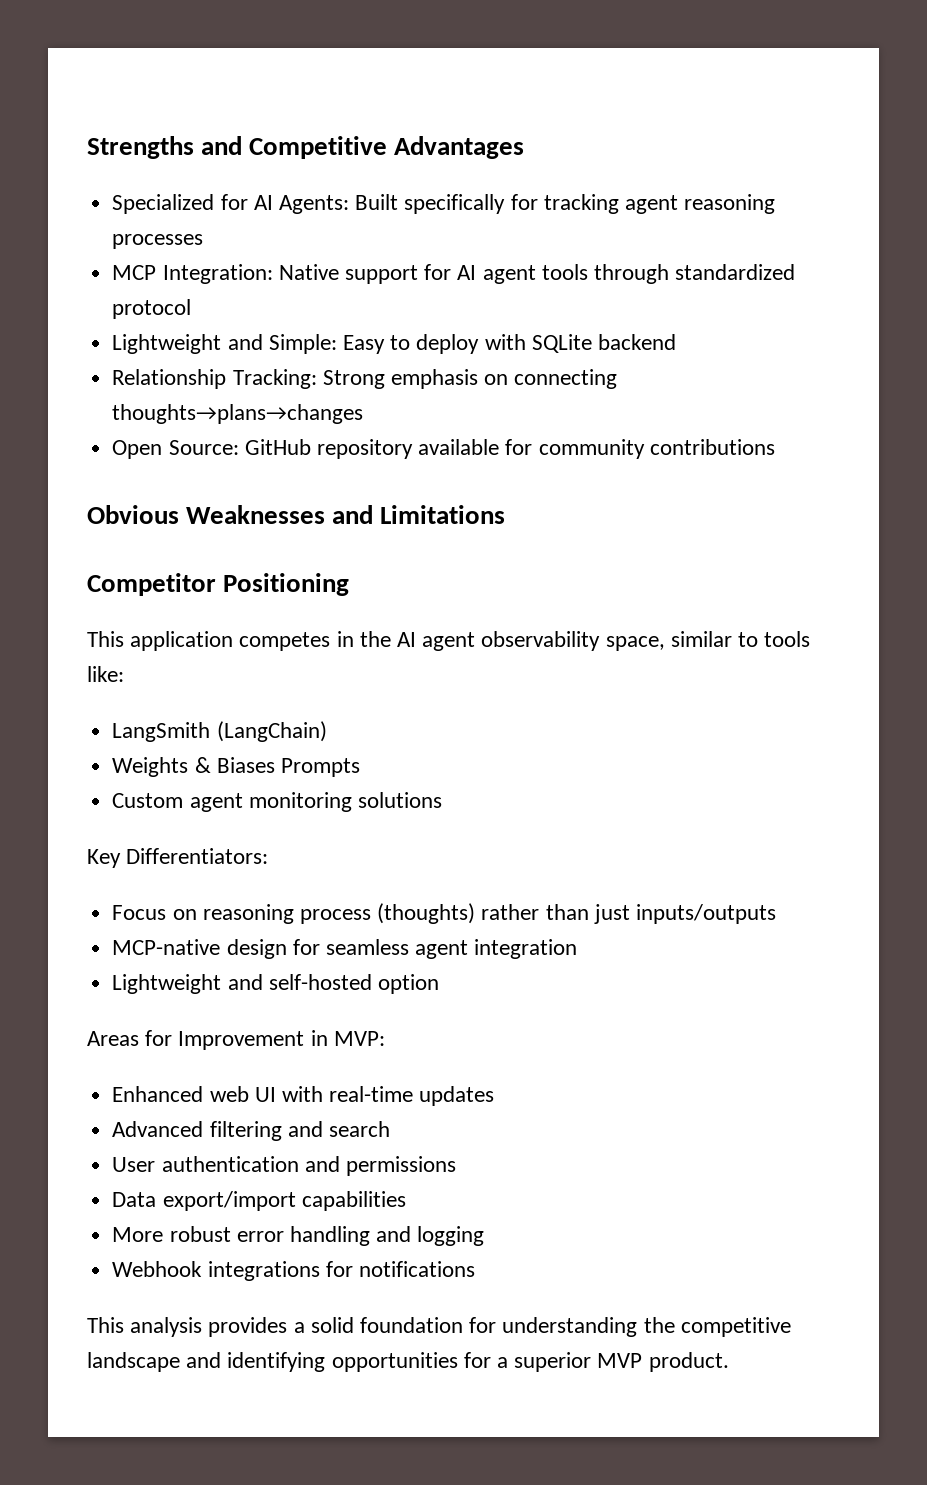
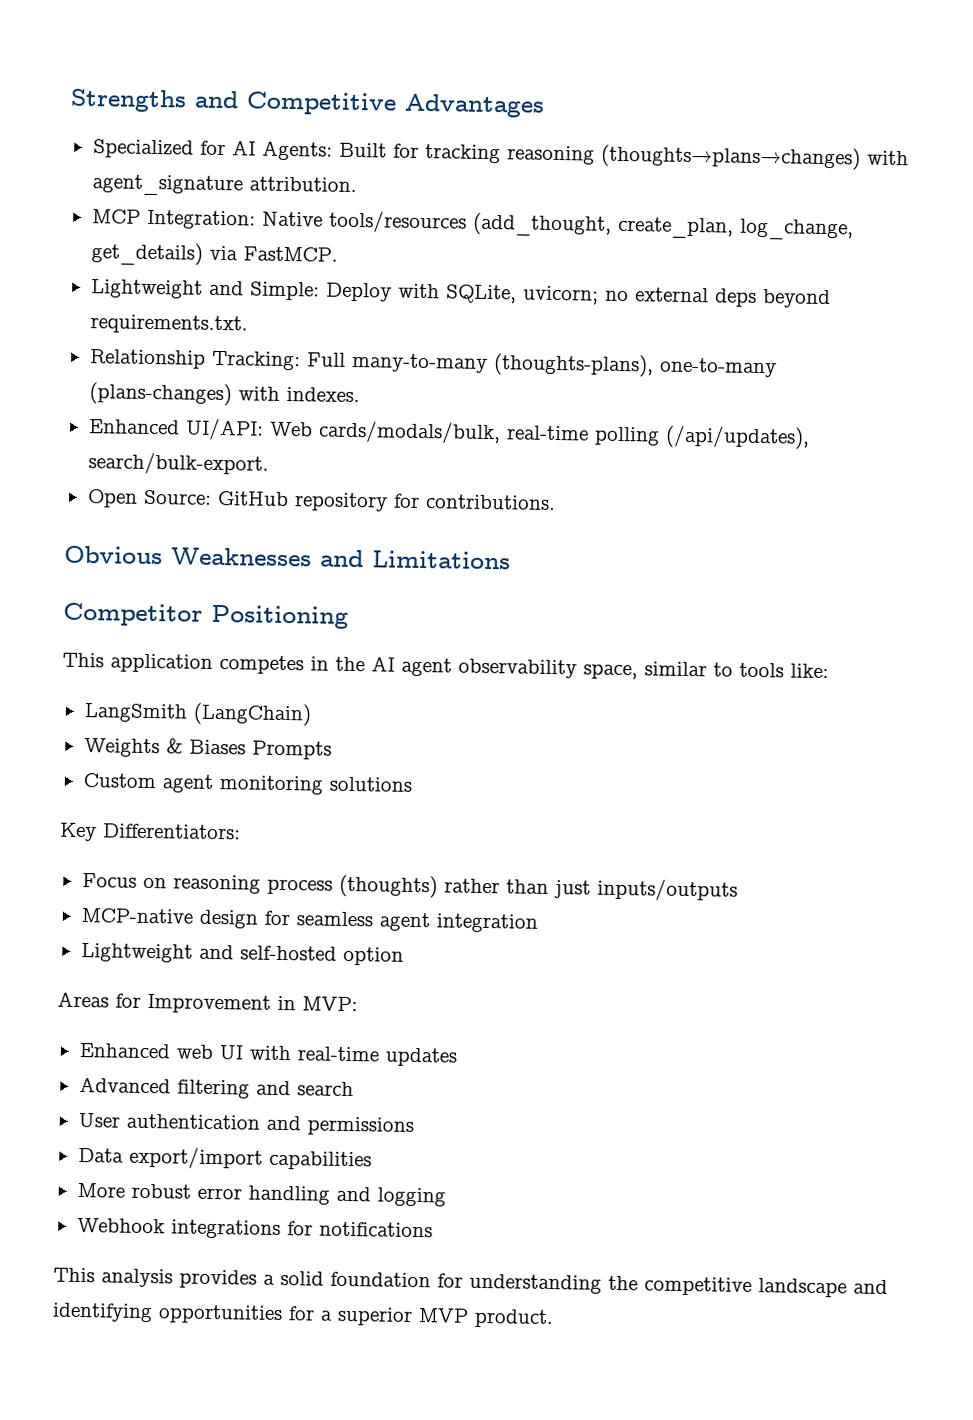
- Specialized for AI Agents: Built specifically for tracking agent reasoning processes
- MCP Integration: Native support for AI agent tools through standardized protocol
- Lightweight and Simple: Easy to deploy with SQLite backend
- Relationship Tracking: Strong emphasis on connecting thoughts→plans→changes
+ Specialized for AI Agents: Built for tracking reasoning (thoughts→plans→changes) with agent_signature attribution.
+ MCP Integration: Native tools/resources (add_thought, create_plan, log_change, get_details) via FastMCP.
+ Lightweight and Simple: Deploy with SQLite, uvicorn; no external deps beyond requirements.txt.
+ Relationship Tracking: Full many-to-many (thoughts-plans), one-to-many (plans-changes) with indexes.
+ Enhanced UI/API: Web cards/modals/bulk, real-time polling (/api/updates), search/bulk-export.
- Open Source: GitHub repository available for community contributions
+ Open Source: GitHub repository for contributions.

